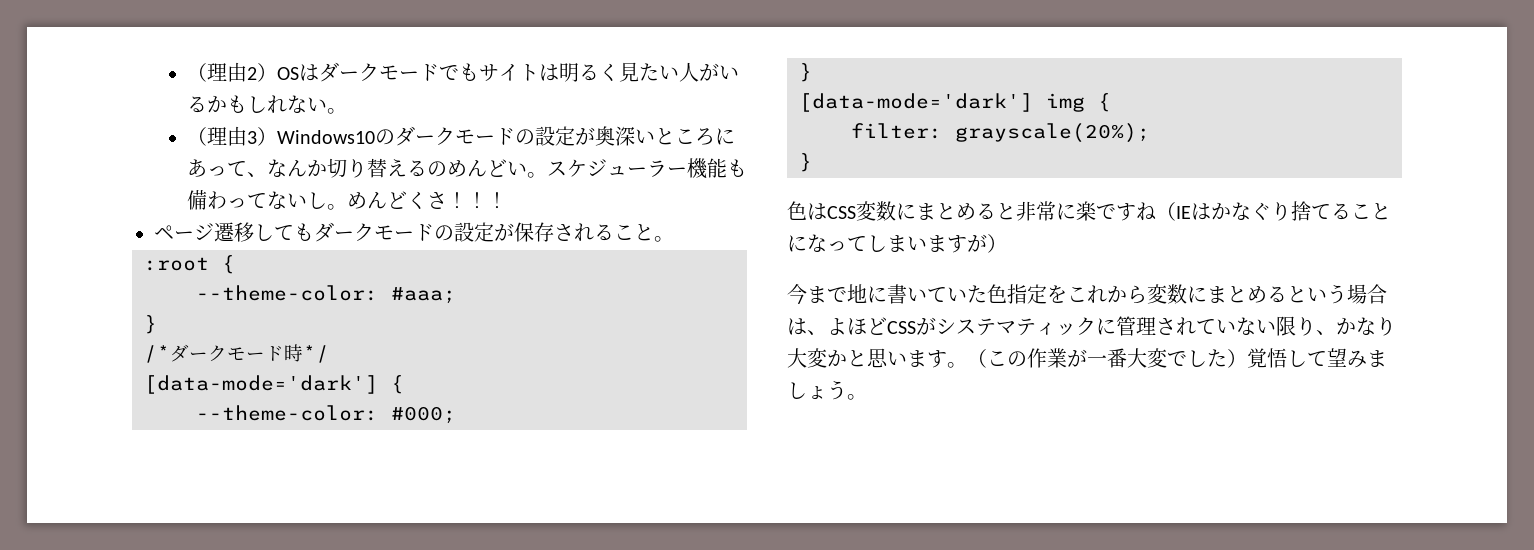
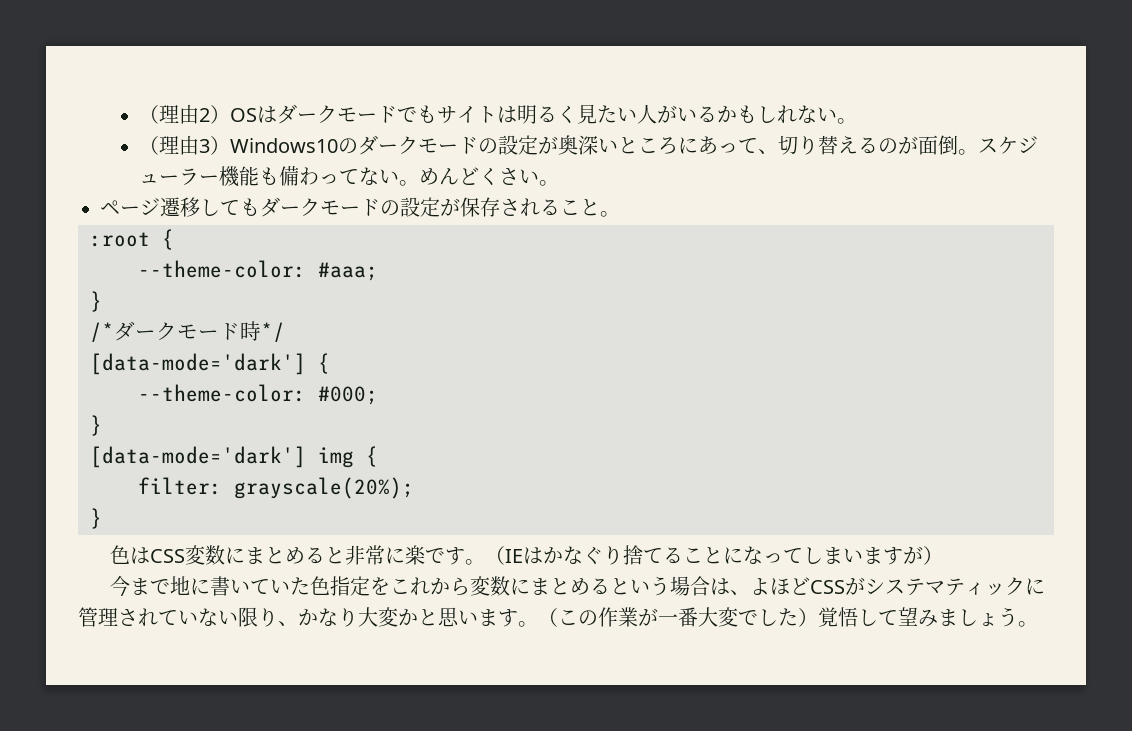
- （理由3）Windows10のダークモードの設定が奥深いところにあって、なんか切り替えるのめんどい。
+ （理由3）Windows10のダークモードの設定が奥深いところにあって、切り替えるのが面倒。
- スケジューラー機能も備わってないし。
+ スケジューラー機能も備わってない。
- めんどくさ！！！
+ めんどくさい。
- 色はCSS変数にまとめると非常に楽ですね（IEはかなぐり捨てることになってしまいますが）
+ 色はCSS変数にまとめると非常に楽です。（IEはかなぐり捨てることになってしまいますが）

